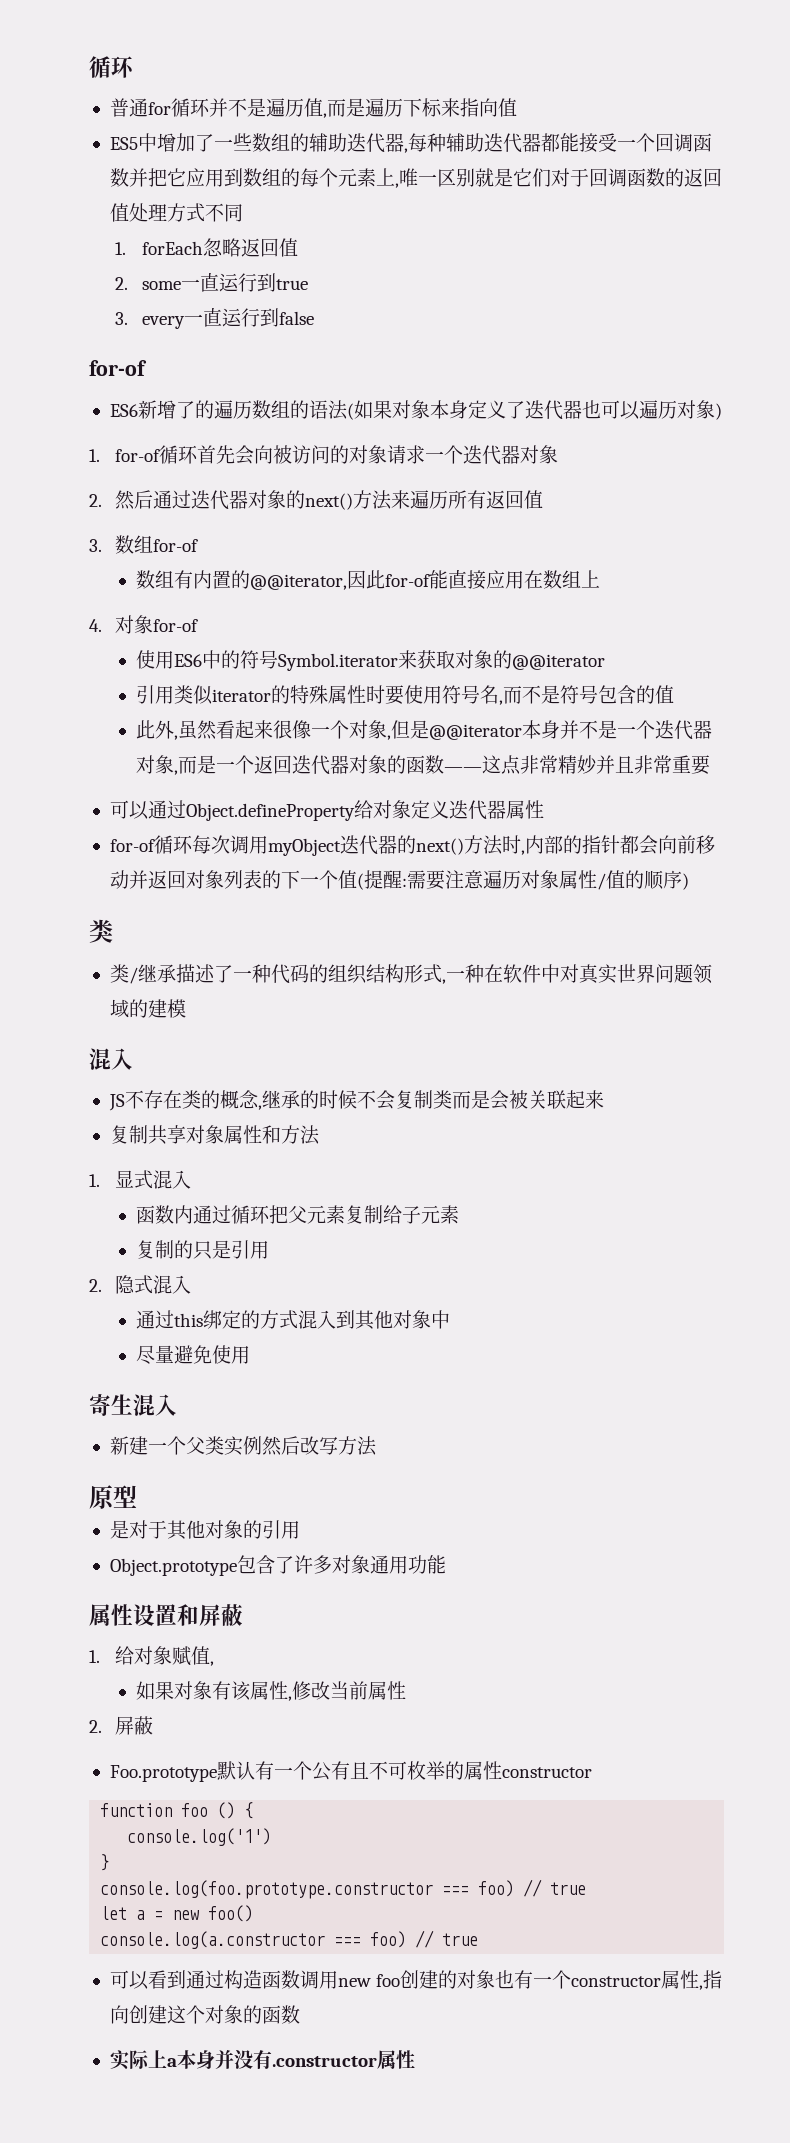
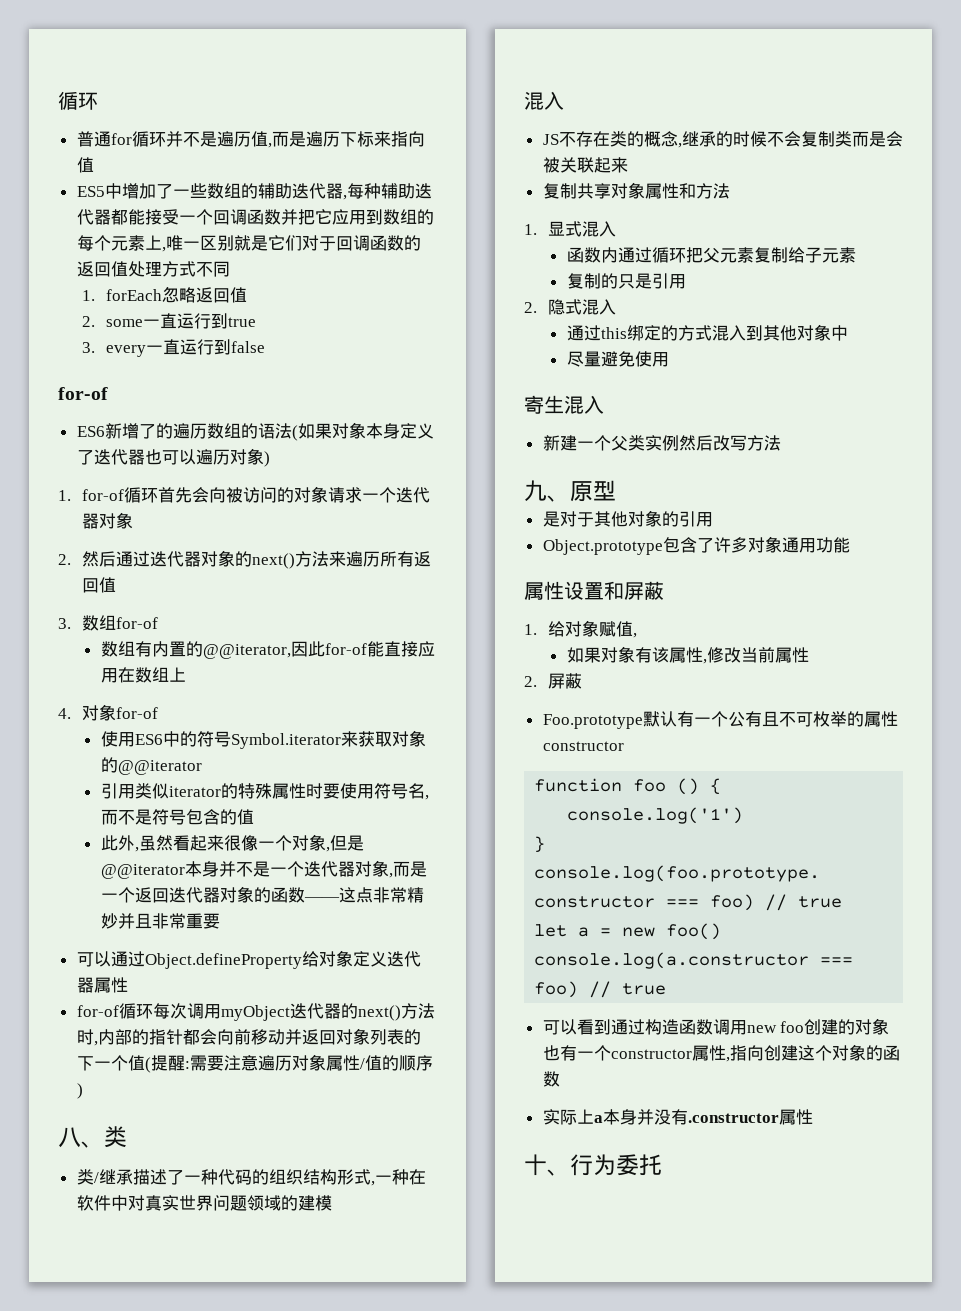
  for-of循环每次调用myObject迭代器的next()方法时,内部的指针都会向前移动并返回对象列表的下一个值(提醒:需要注意遍历对象属性/值的顺序)
- 类
+ 八、类
- 原型
+ 九、原型
+ 十、行为委托

